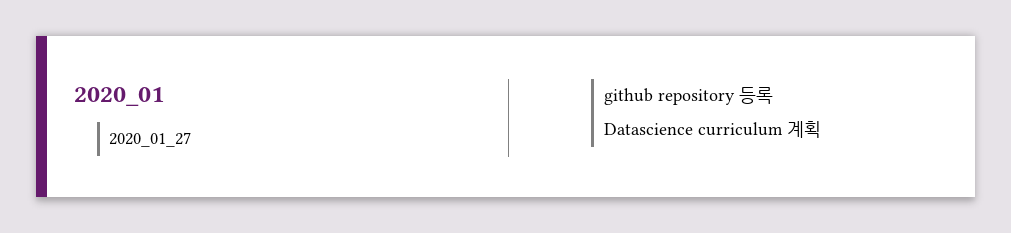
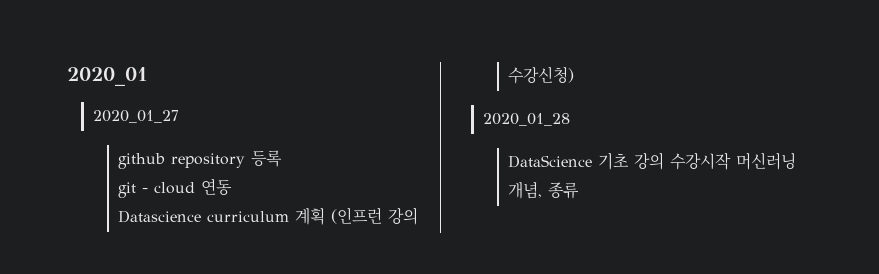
+ git - cloud 연동
- Datascience curriculum 계획
+ Datascience curriculum 계획 (인프런 강의 수강신청)
+ 2020_01_28
+ DataScience 기초 강의 수강시작 머신러닝 개념, 종류

